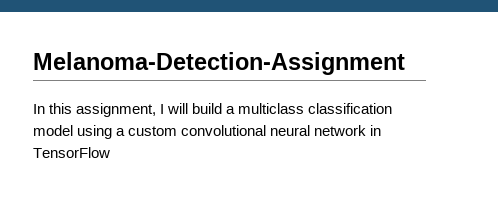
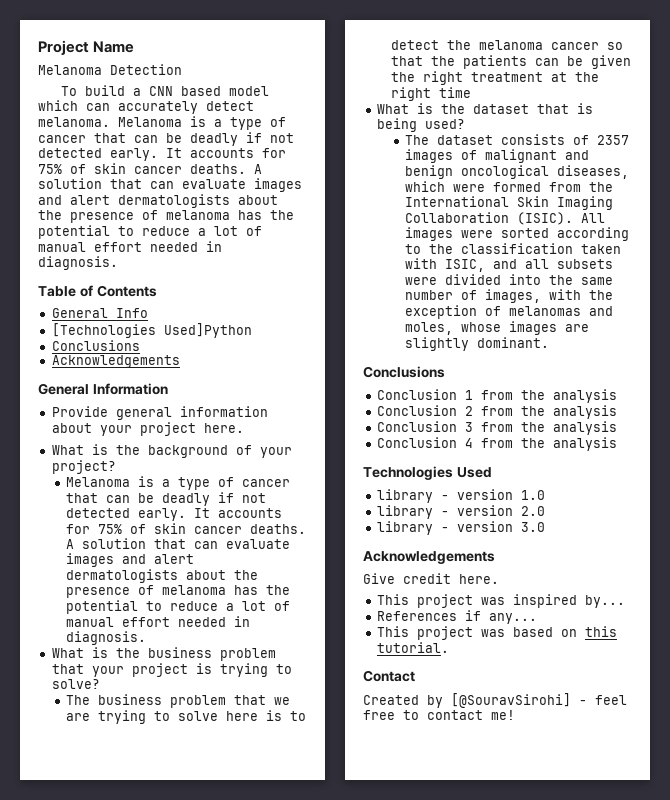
- Melanoma-Detection-Assignment
- In this assignment, I will build a multiclass classification model using a custom convolutional neural network in TensorFlow
+ Project Name
+ Melanoma Detection
+ To build a CNN based model which can accurately detect melanoma. Melanoma is a type of cancer that can be deadly if not detected early. It accounts for 75% of skin cancer deaths. A solution that can evaluate images and alert dermatologists about the presence of melanoma has the potential to reduce a lot of manual effort needed in diagnosis.
+ Table of Contents
+ General Info
+ [Technologies Used]Python
+ Conclusions
+ Acknowledgements
+ General Information
+ Provide general information about your project here.
+ What is the background of your project?
+ Melanoma is a type of cancer that can be deadly if not detected early. It accounts for 75% of skin cancer deaths. A solution that can evaluate images and alert dermatologists about the presence of melanoma has the potential to reduce a lot of manual effort needed in diagnosis.
+ What is the business problem that your project is trying to solve?
+ The business problem that we are trying to solve here is to detect the melanoma cancer so that the patients can be given the right treatment at the right time
+ What is the dataset that is being used?
+ The dataset consists of 2357 images of malignant and benign oncological diseases, which were formed from the International Skin Imaging Collaboration (ISIC). All images were sorted according to the classification taken with ISIC, and all subsets were divided into the same number of images, with the exception of melanomas and moles, whose images are slightly dominant.
+ Conclusions
+ Conclusion 1 from the analysis
+ Conclusion 2 from the analysis
+ Conclusion 3 from the analysis
+ Conclusion 4 from the analysis
+ Technologies Used
+ library - version 1.0
+ library - version 2.0
+ library - version 3.0
+ Acknowledgements
+ Give credit here.
+ This project was inspired by...
+ References if any...
+ This project was based on this tutorial.
+ Contact
+ Created by [@SouravSirohi] - feel free to contact me!

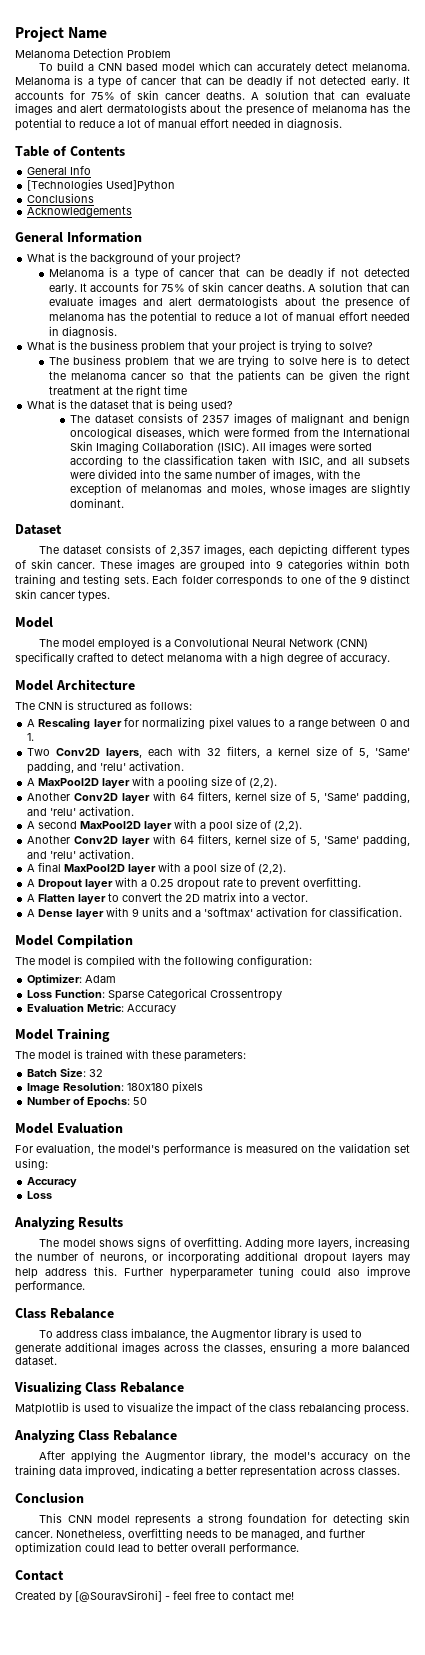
- Melanoma Detection
+ Melanoma Detection Problem
- Provide general information about your project here.
  All images were sorted according to the classification taken with ISIC, and all subsets were divided into the same number of images, with the exception of melanomas and moles, whose images are slightly dominant.
- Conclusions
- Conclusion 1 from the analysis
- Conclusion 2 from the analysis
- Conclusion 3 from the analysis
- Conclusion 4 from the analysis
- Technologies Used
- library - version 1.0
- library - version 2.0
- library - version 3.0
- Acknowledgements
- Give credit here.
- This project was inspired by...
- References if any...
- This project was based on this tutorial.
+ Dataset
+ The dataset consists of 2,357 images, each depicting different types of skin cancer. These images are grouped into 9 categories within both training and testing sets. Each folder corresponds to one of the 9 distinct skin cancer types.
+ Model
+ The model employed is a Convolutional Neural Network (CNN) specifically crafted to detect melanoma with a high degree of accuracy.
+ Model Architecture
+ The CNN is structured as follows:
+ A Rescaling layer for normalizing pixel values to a range between 0 and 1.
+ Two Conv2D layers, each with 32 filters, a kernel size of 5, 'Same' padding, and 'relu' activation.
+ A MaxPool2D layer with a pooling size of (2,2).
+ Another Conv2D layer with 64 filters, kernel size of 5, 'Same' padding, and 'relu' activation.
+ A second MaxPool2D layer with a pool size of (2,2).
+ Another Conv2D layer with 64 filters, kernel size of 5, 'Same' padding, and 'relu' activation.
+ A final MaxPool2D layer with a pool size of (2,2).
+ A Dropout layer with a 0.25 dropout rate to prevent overfitting.
+ A Flatten layer to convert the 2D matrix into a vector.
+ A Dense layer with 9 units and a 'softmax' activation for classification.
+ Model Compilation
+ The model is compiled with the following configuration:
+ Optimizer: Adam
+ Loss Function: Sparse Categorical Crossentropy
+ Evaluation Metric: Accuracy
+ Model Training
+ The model is trained with these parameters:
+ Batch Size: 32
+ Image Resolution: 180x180 pixels
+ Number of Epochs: 50
+ Model Evaluation
+ For evaluation, the model's performance is measured on the validation set using:
+ Accuracy
+ Loss
+ Analyzing Results
+ The model shows signs of overfitting. Adding more layers, increasing the number of neurons, or incorporating additional dropout layers may help address this. Further hyperparameter tuning could also improve performance.
+ Class Rebalance
+ To address class imbalance, the Augmentor library is used to generate additional images across the classes, ensuring a more balanced dataset.
+ Visualizing Class Rebalance
+ Matplotlib is used to visualize the impact of the class rebalancing process.
+ Analyzing Class Rebalance
+ After applying the Augmentor library, the model's accuracy on the training data improved, indicating a better representation across classes.
+ Conclusion
+ This CNN model represents a strong foundation for detecting skin cancer. Nonetheless, overfitting needs to be managed, and further optimization could lead to better overall performance.

